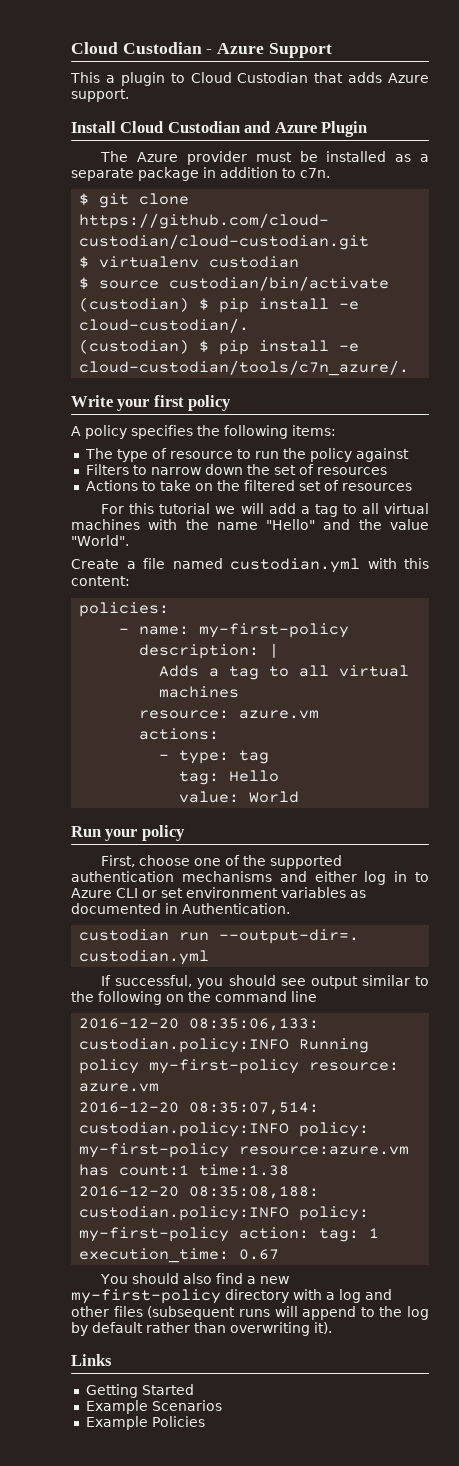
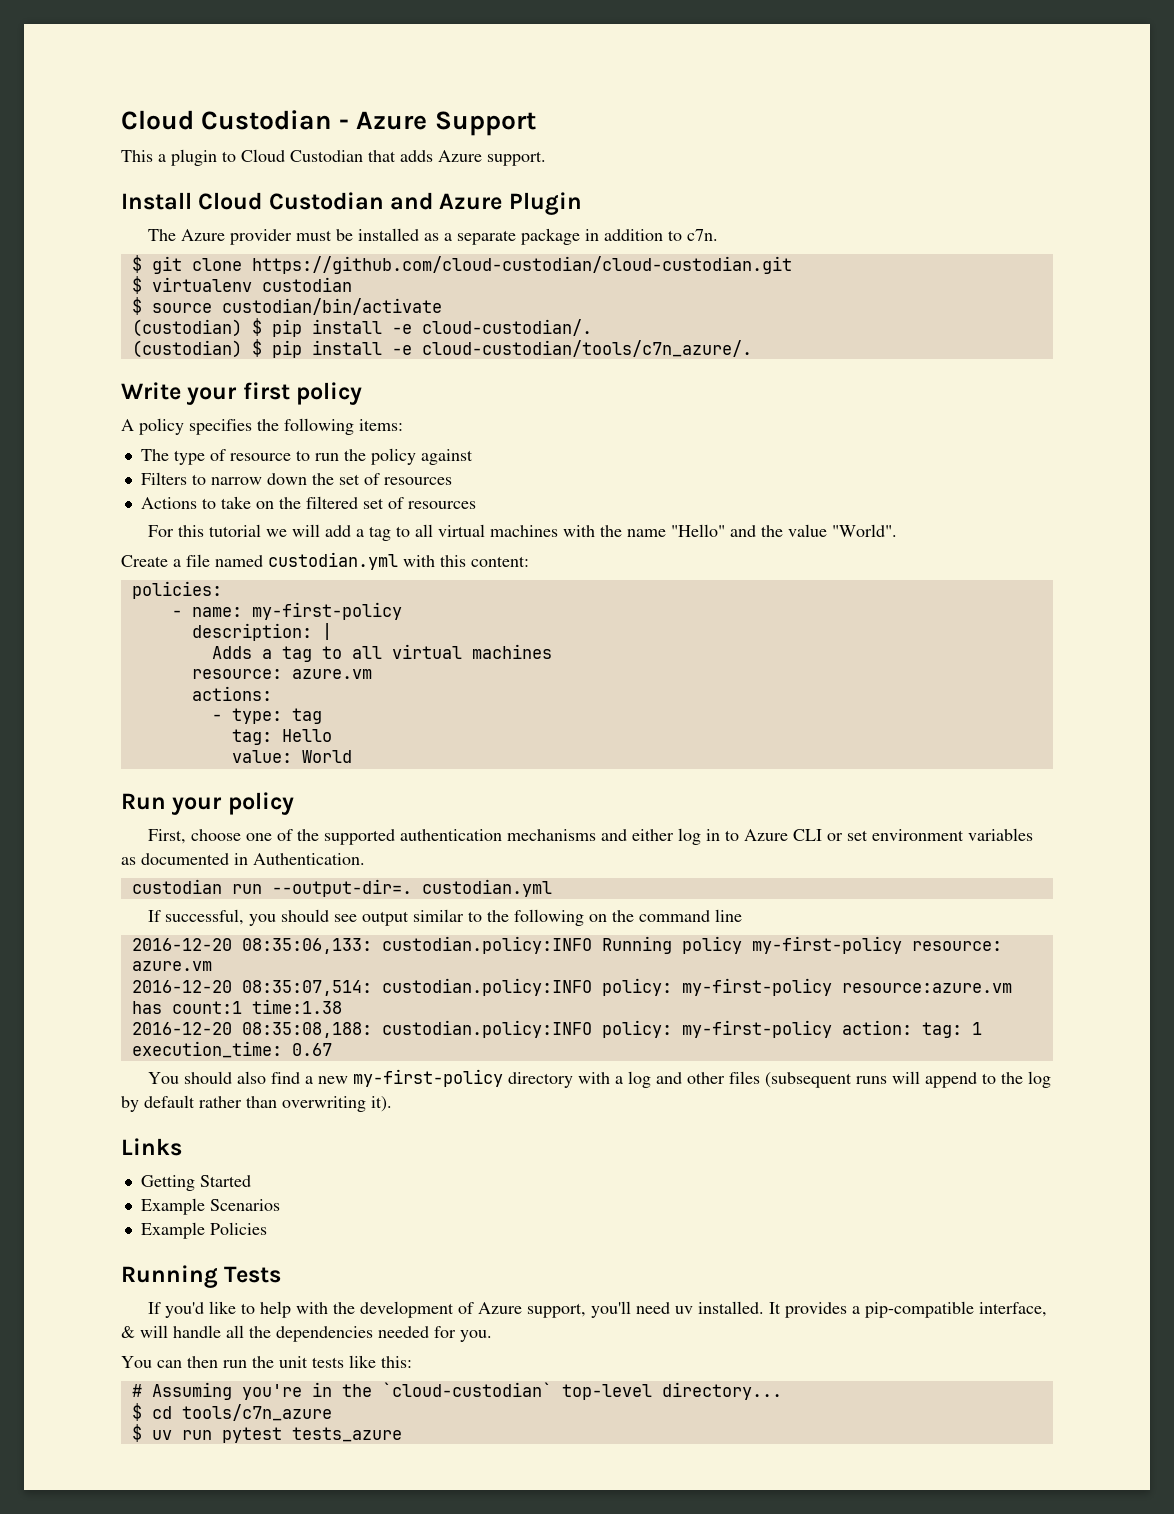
+ Running Tests
+ If you'd like to help with the development of Azure support, you'll need uv installed. It provides a pip-compatible interface, & will handle all the dependencies needed for you.
+ You can then run the unit tests like this:
+ # Assuming you're in the `cloud-custodian` top-level directory...
+ $ cd tools/c7n_azure
+ $ uv run pytest tests_azure

